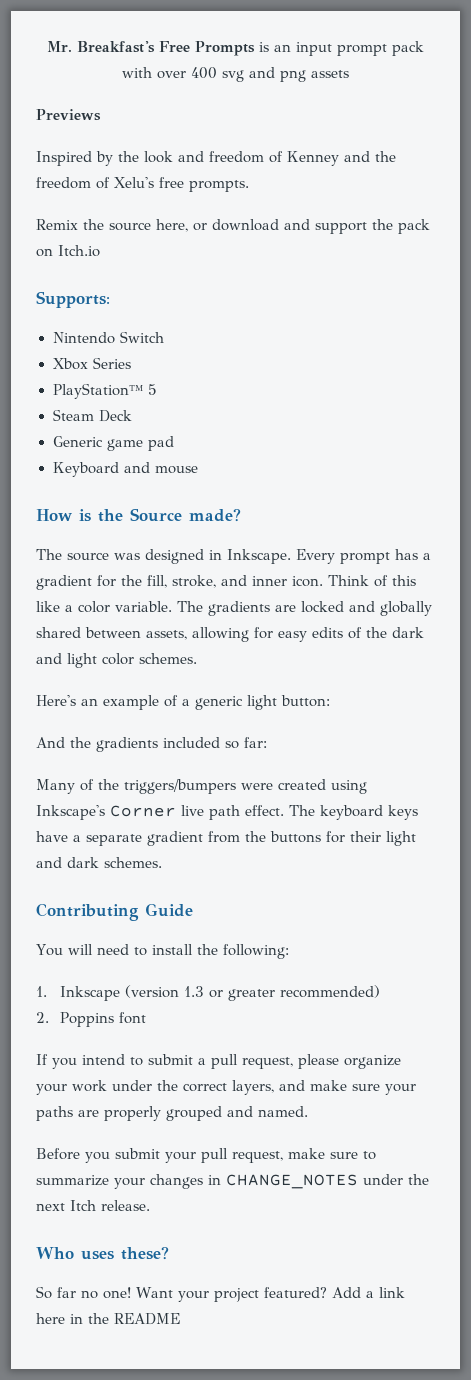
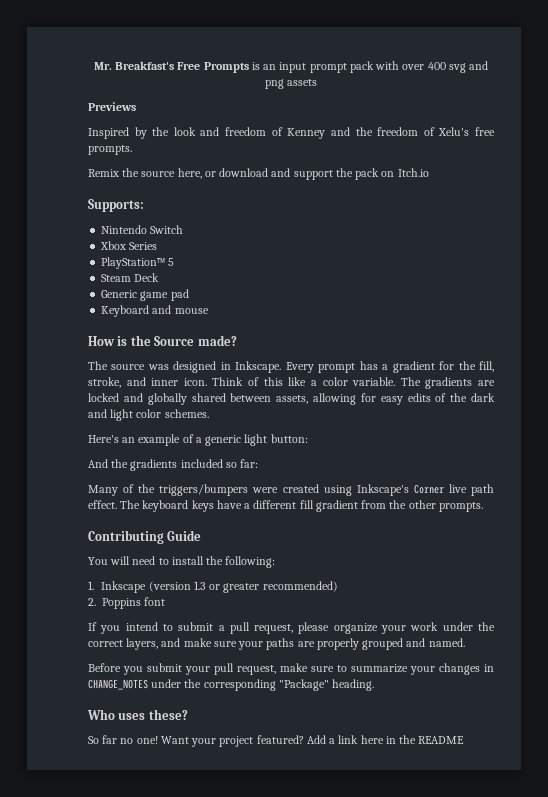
- The keyboard keys have a separate gradient from the buttons for their light and dark schemes.
+ The keyboard keys have a different fill gradient from the other prompts.
- Before you submit your pull request, make sure to summarize your changes in CHANGE_NOTES under the next Itch release.
+ Before you submit your pull request, make sure to summarize your changes in CHANGE_NOTES under the corresponding "Package" heading.

